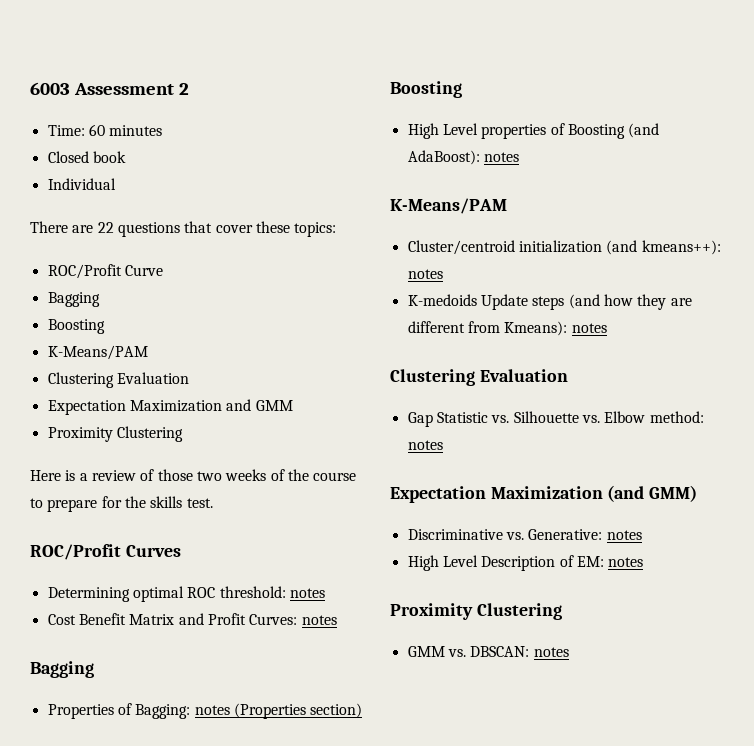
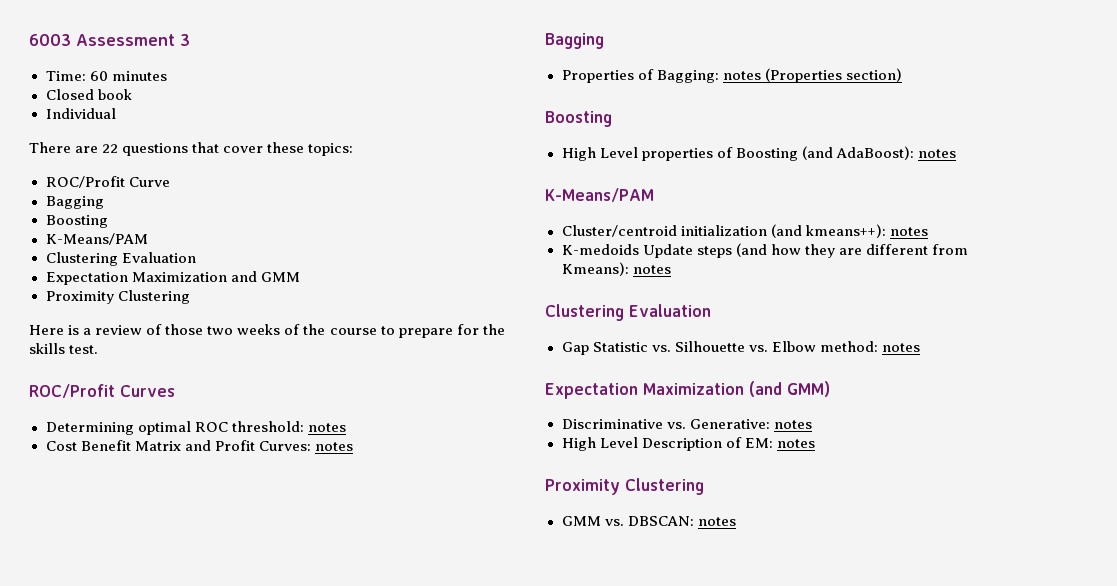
- 6003 Assessment 2
+ 6003 Assessment 3

